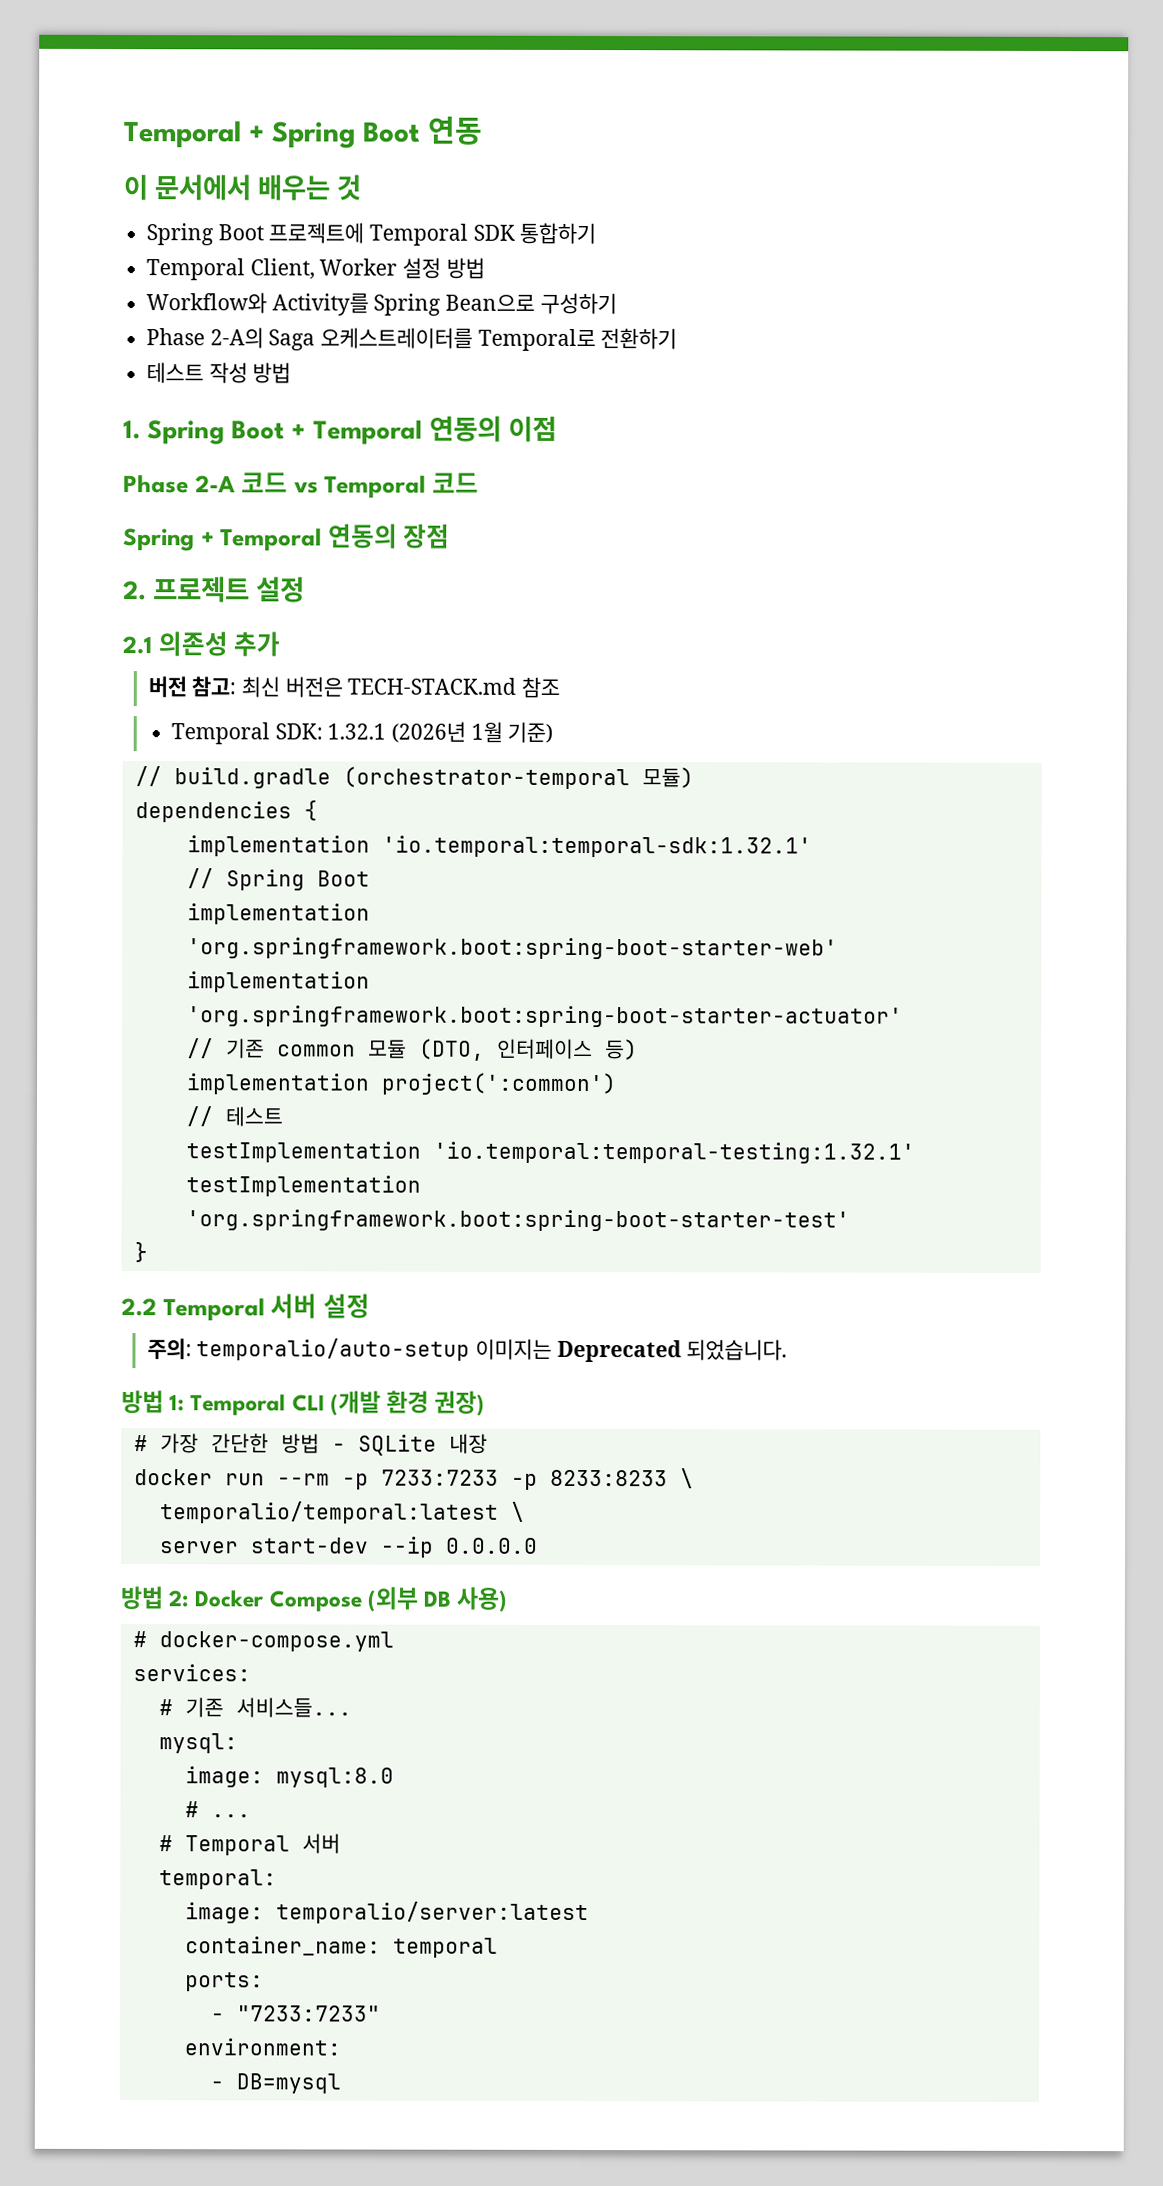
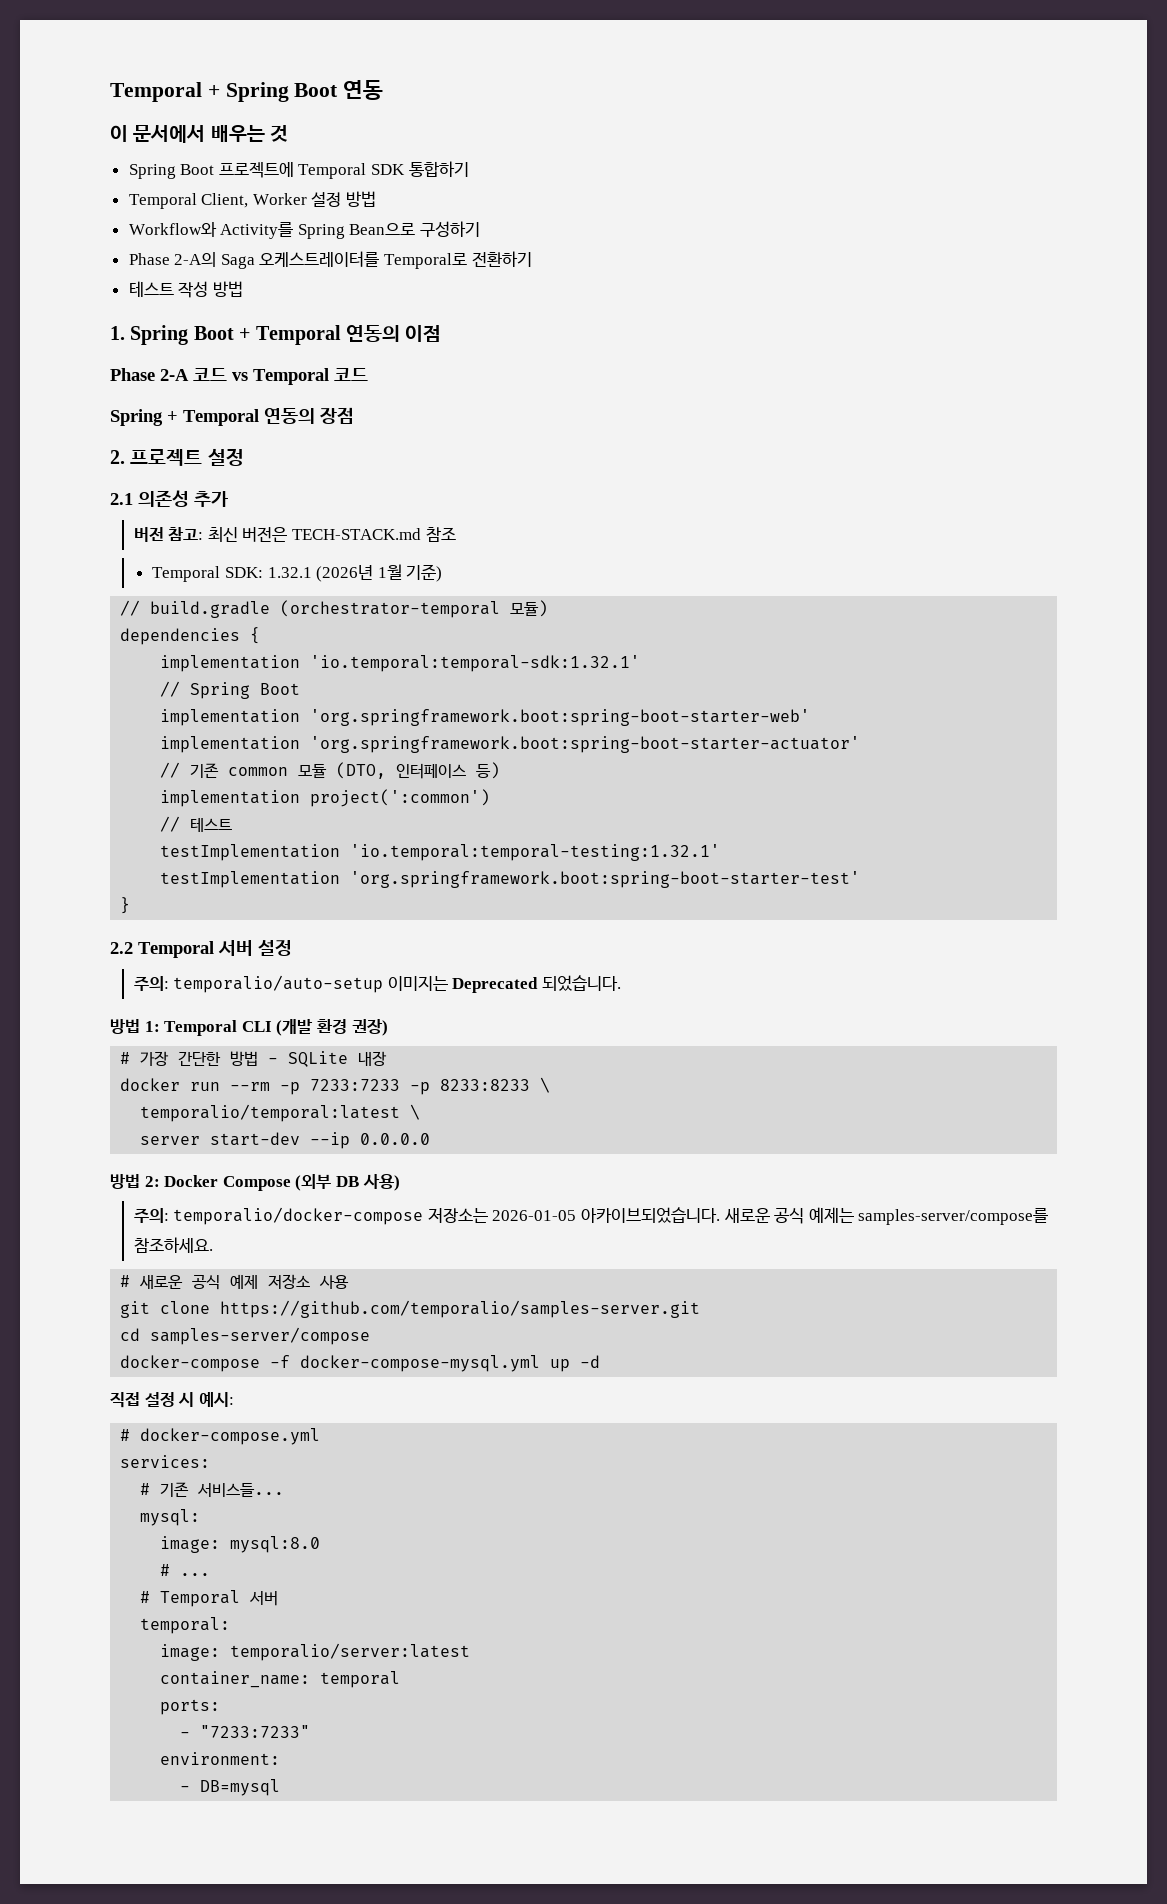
+ 주의: temporalio/docker-compose 저장소는 2026-01-05 아카이브되었습니다. 새로운 공식 예제는 samples-server/compose를 참조하세요.
+ # 새로운 공식 예제 저장소 사용
+ git clone https://github.com/temporalio/samples-server.git
+ cd samples-server/compose
+ docker-compose -f docker-compose-mysql.yml up -d
+ 직접 설정 시 예시:

